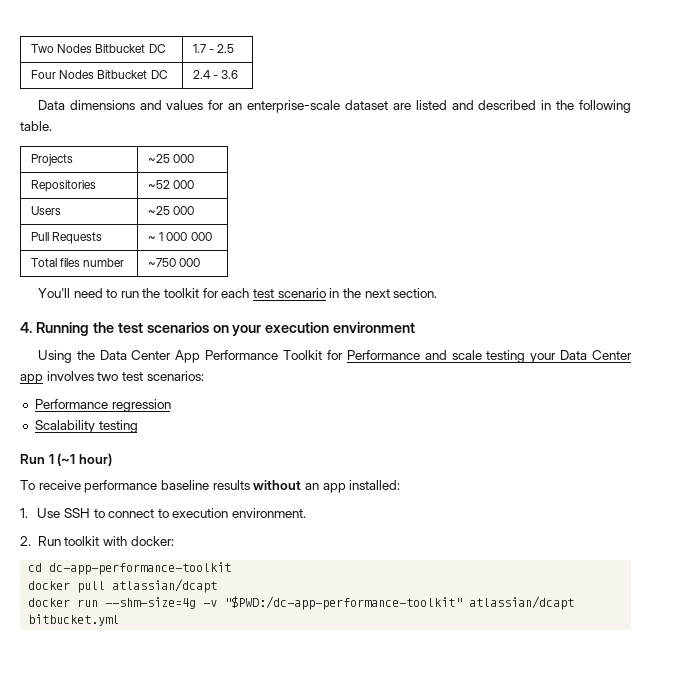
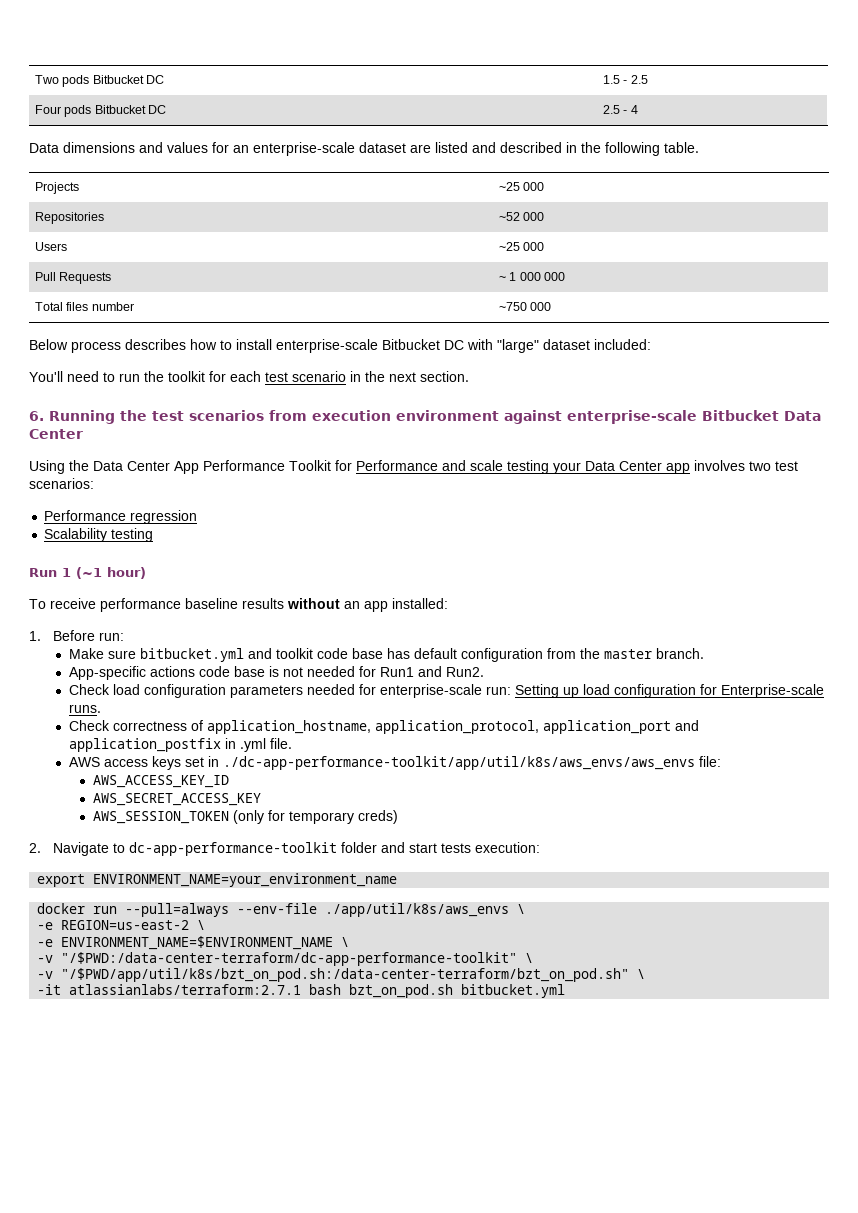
- Two Nodes Bitbucket DC | 1.7 - 2.5
+ Two pods Bitbucket DC | 1.5 - 2.5
- Four Nodes Bitbucket DC | 2.4 - 3.6
+ Four pods Bitbucket DC | 2.5 - 4
+ Below process describes how to install enterprise-scale Bitbucket DC with "large" dataset included:
- 4. Running the test scenarios on your execution environment
+ 6. Running the test scenarios from execution environment against enterprise-scale Bitbucket Data Center
- 1. Use SSH to connect to execution environment.
- 2. Run toolkit with docker:
- cd dc-app-performance-toolkit
- docker pull atlassian/dcapt
- docker run --shm-size=4g -v "$PWD:/dc-app-performance-toolkit" atlassian/dcapt bitbucket.yml
+ 1. Before run:
+ Make sure bitbucket.yml and toolkit code base has default configuration from the master branch.
+ App-specific actions code base is not needed for Run1 and Run2.
+ Check load configuration parameters needed for enterprise-scale run: Setting up load configuration for Enterprise-scale runs.
+ Check correctness of application_hostname, application_protocol, application_port and application_postfix in .yml file.
+ AWS access keys set in ./dc-app-performance-toolkit/app/util/k8s/aws_envs/aws_envs file:
+ AWS_ACCESS_KEY_ID
+ AWS_SECRET_ACCESS_KEY
+ AWS_SESSION_TOKEN (only for temporary creds)
+ 2. Navigate to dc-app-performance-toolkit folder and start tests execution:
+ export ENVIRONMENT_NAME=your_environment_name
+ docker run --pull=always --env-file ./app/util/k8s/aws_envs \
+ -e REGION=us-east-2 \
+ -e ENVIRONMENT_NAME=$ENVIRONMENT_NAME \
+ -v "/$PWD:/data-center-terraform/dc-app-performance-toolkit" \
+ -v "/$PWD/app/util/k8s/bzt_on_pod.sh:/data-center-terraform/bzt_on_pod.sh" \
+ -it atlassianlabs/terraform:2.7.1 bash bzt_on_pod.sh bitbucket.yml

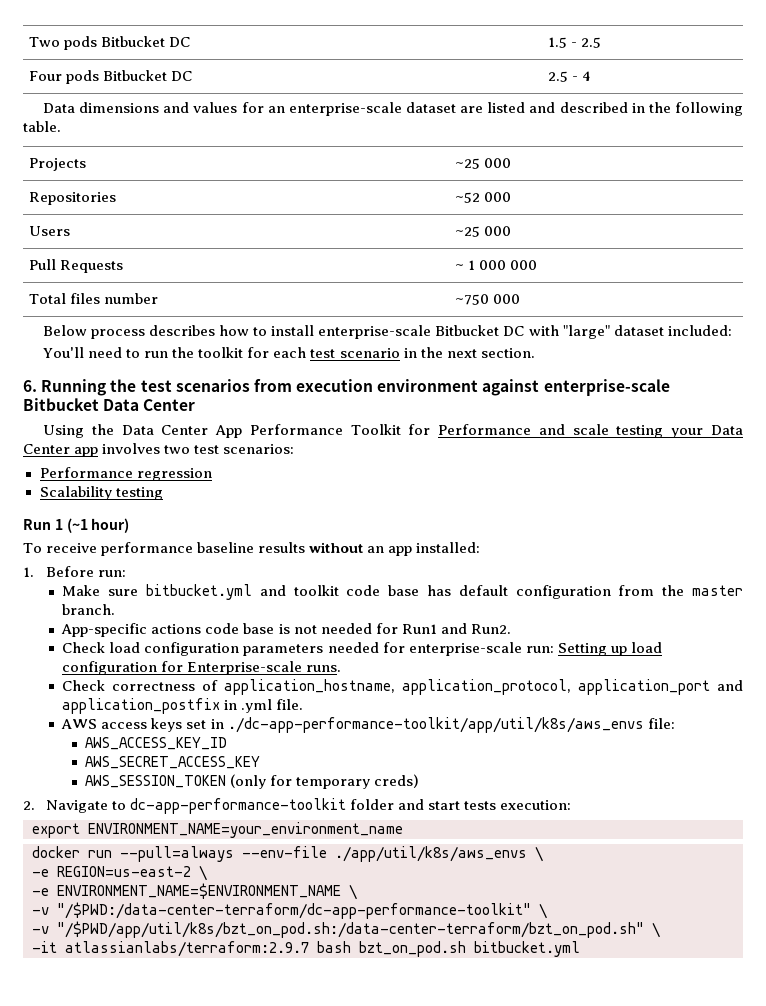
- AWS access keys set in ./dc-app-performance-toolkit/app/util/k8s/aws_envs/aws_envs file:
+ AWS access keys set in ./dc-app-performance-toolkit/app/util/k8s/aws_envs file:
- -it atlassianlabs/terraform:2.7.1 bash bzt_on_pod.sh bitbucket.yml
+ -it atlassianlabs/terraform:2.9.7 bash bzt_on_pod.sh bitbucket.yml

